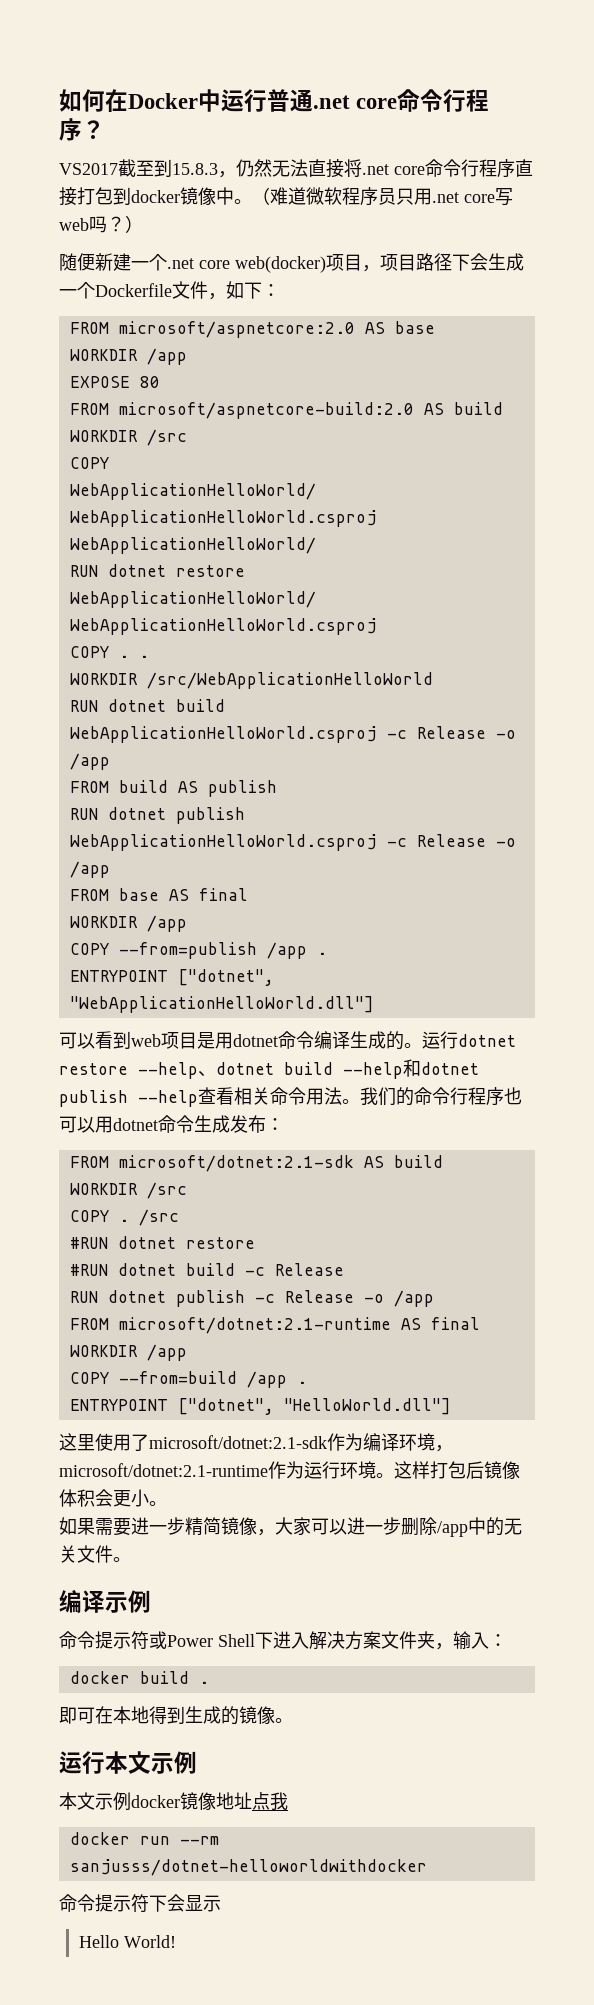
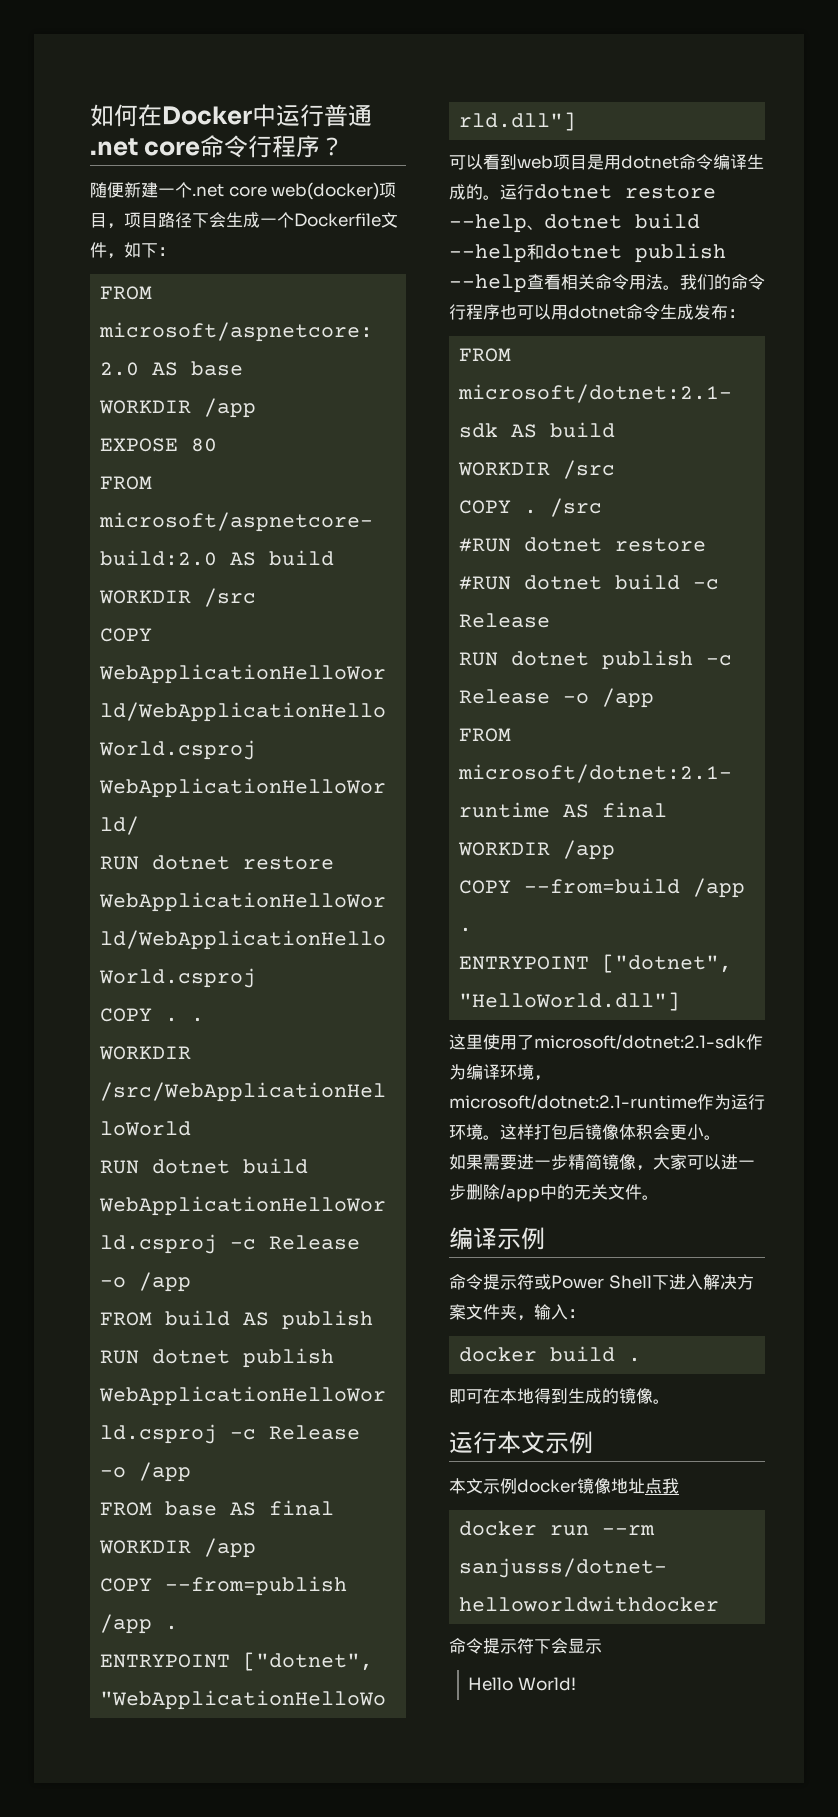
- VS2017截至到15.8.3，仍然无法直接将.net core命令行程序直接打包到docker镜像中。（难道微软程序员只用.net core写web吗？）

